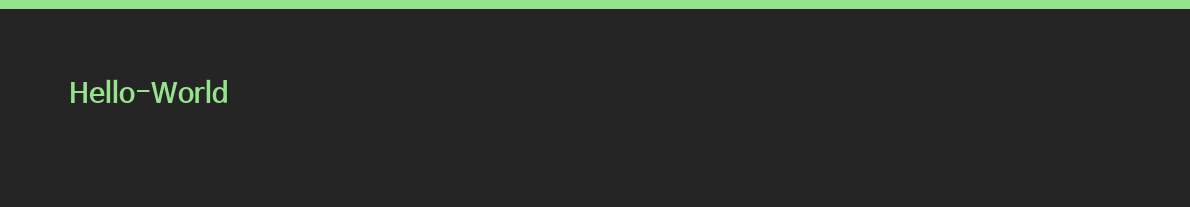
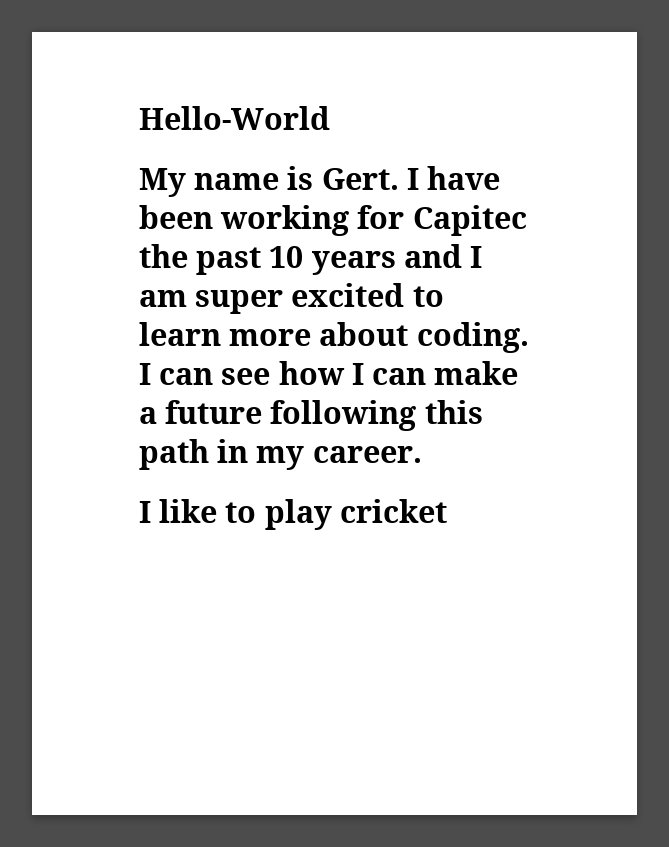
+ My name is Gert. I have been working for Capitec the past 10 years and I am super excited to learn more about coding. I can see how I can make a future following this path in my career.
+ I like to play cricket

